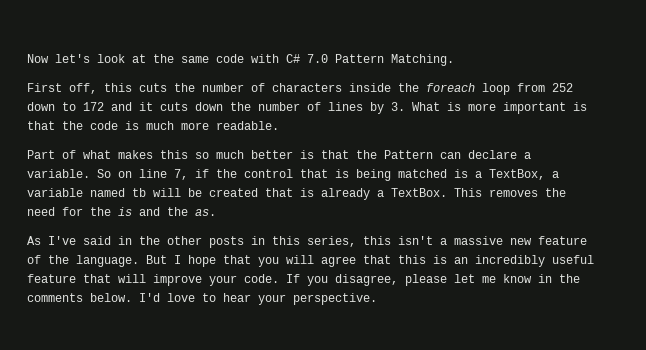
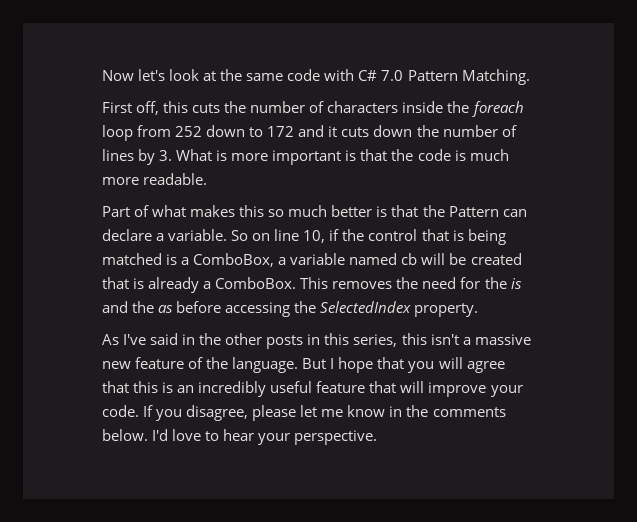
- So on line 7, if the control that is being matched is a TextBox, a variable named tb will be created that is already a TextBox.
+ So on line 10, if the control that is being matched is a ComboBox, a variable named cb will be created that is already a ComboBox.
- This removes the need for the is and the as.
+ This removes the need for the is and the as before accessing the SelectedIndex property.

